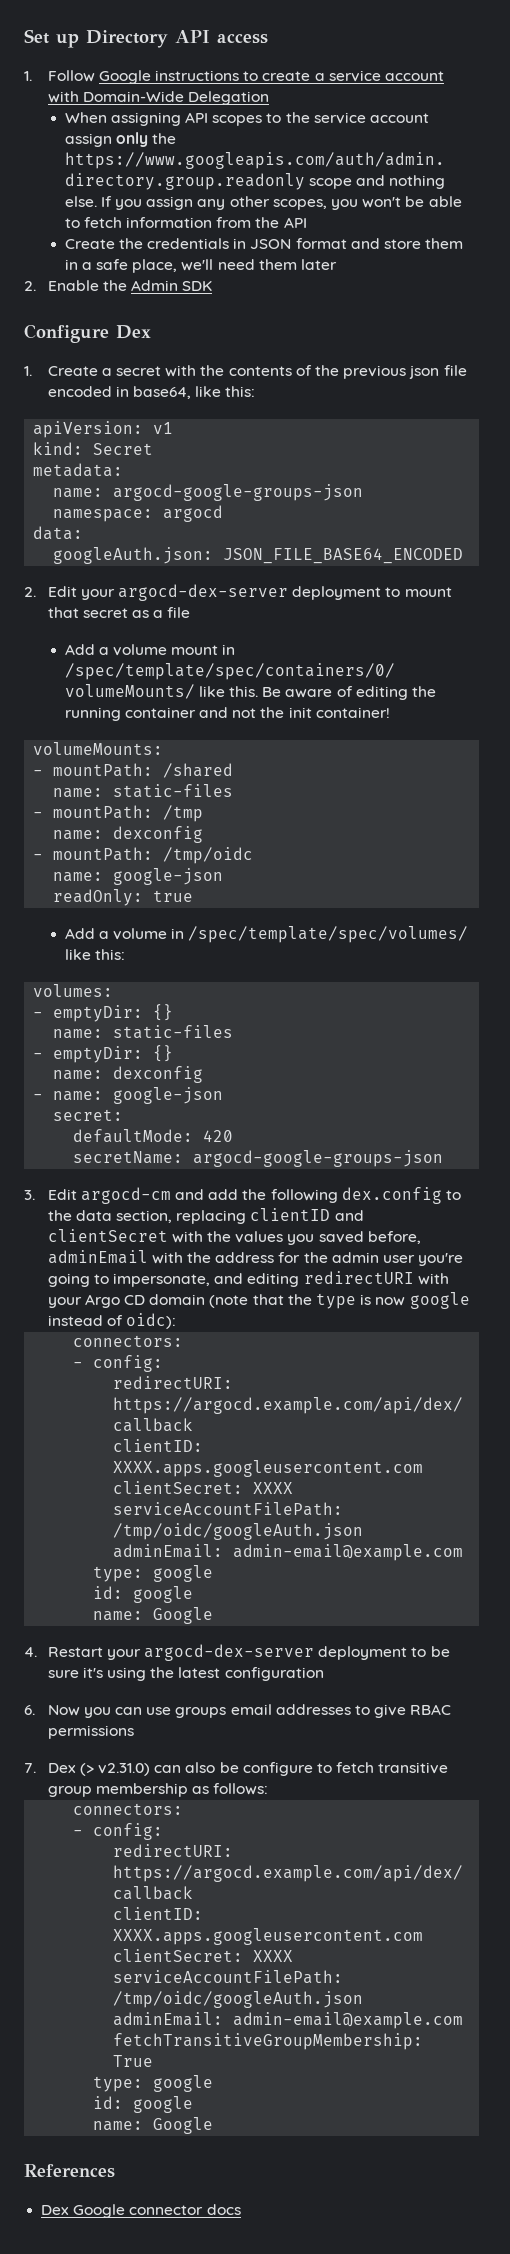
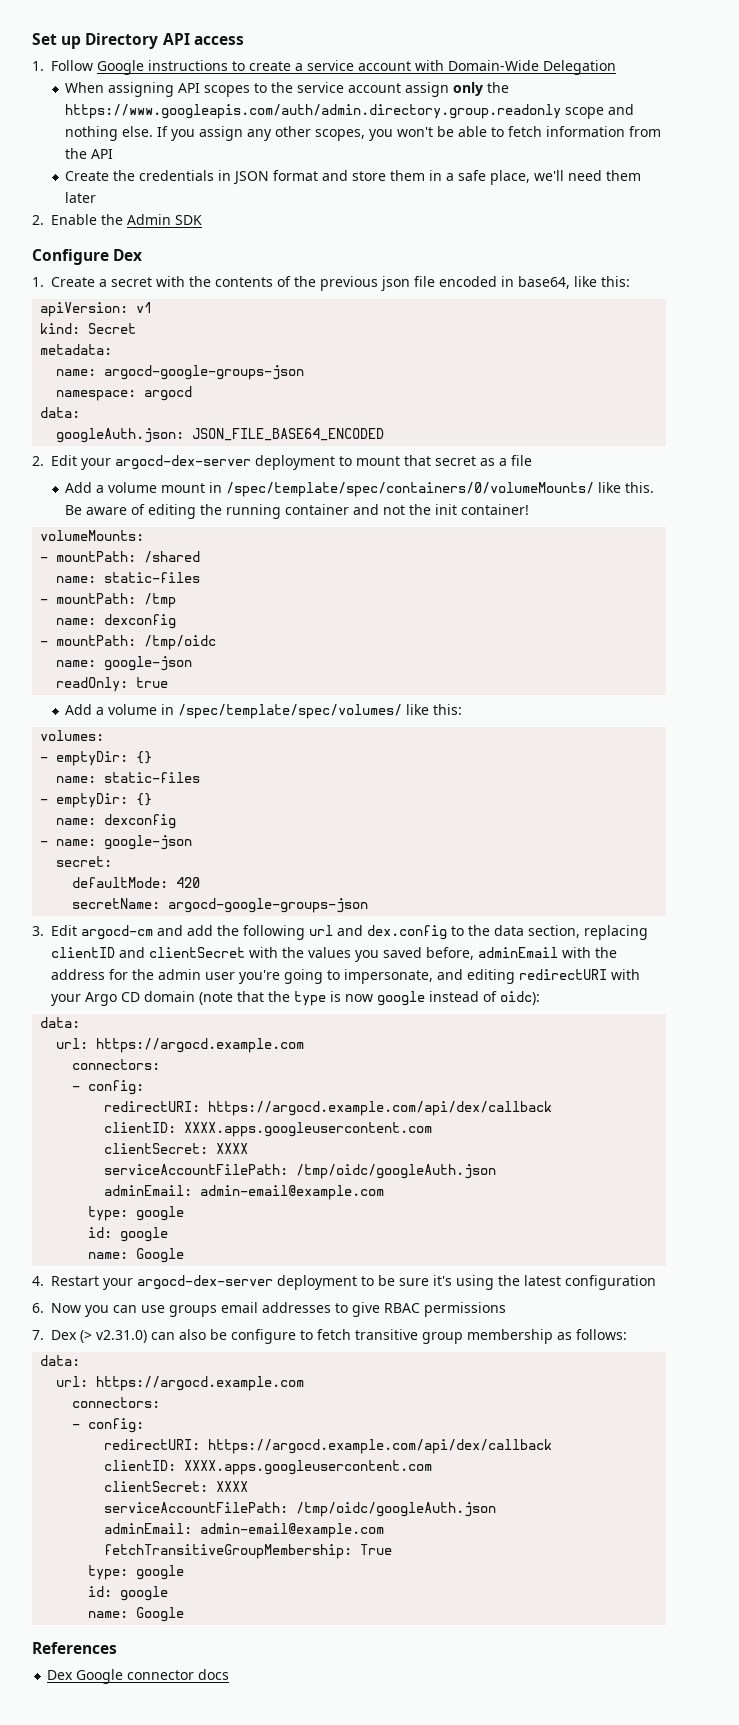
- 3. Edit argocd-cm and add the following dex.config to the data section, replacing clientID and clientSecret with the values you saved before, adminEmail with the address for the admin user you're going to impersonate, and editing redirectURI with your Argo CD domain (note that the type is now google instead of oidc):
+ 3. Edit argocd-cm and add the following url and dex.config to the data section, replacing clientID and clientSecret with the values you saved before, adminEmail with the address for the admin user you're going to impersonate, and editing redirectURI with your Argo CD domain (note that the type is now google instead of oidc):
+ data:
+ url: https://argocd.example.com
  7. Dex (> v2.31.0) can also be configure to fetch transitive group membership as follows:
+ data:
+ url: https://argocd.example.com

